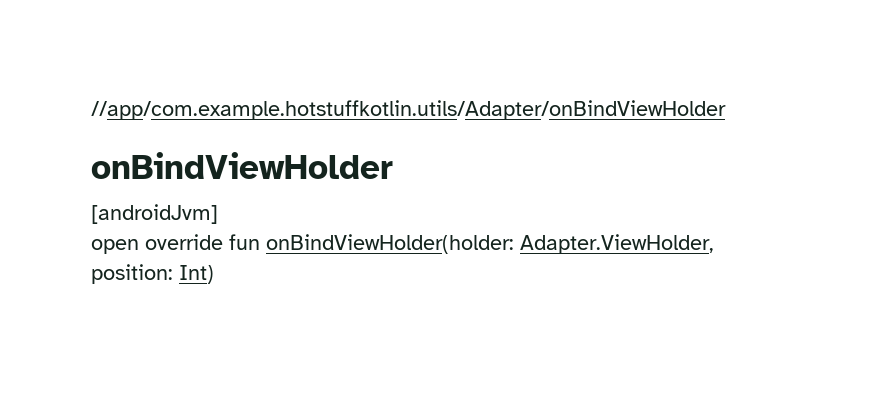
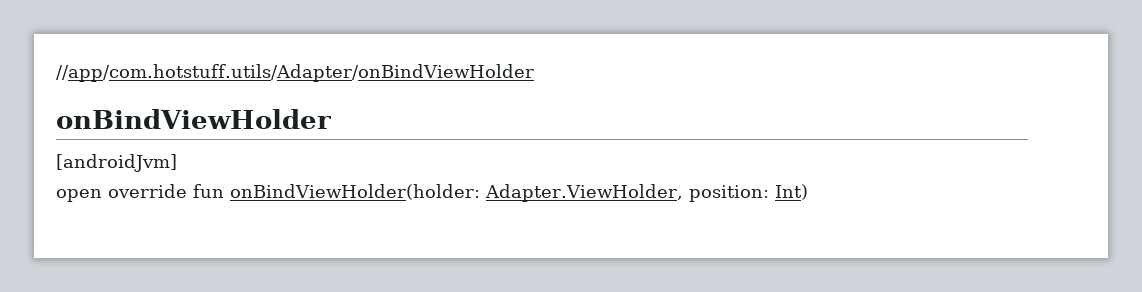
- //app/com.example.hotstuffkotlin.utils/Adapter/onBindViewHolder
+ //app/com.hotstuff.utils/Adapter/onBindViewHolder

